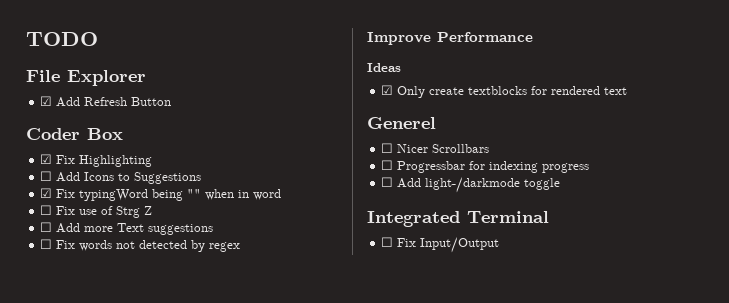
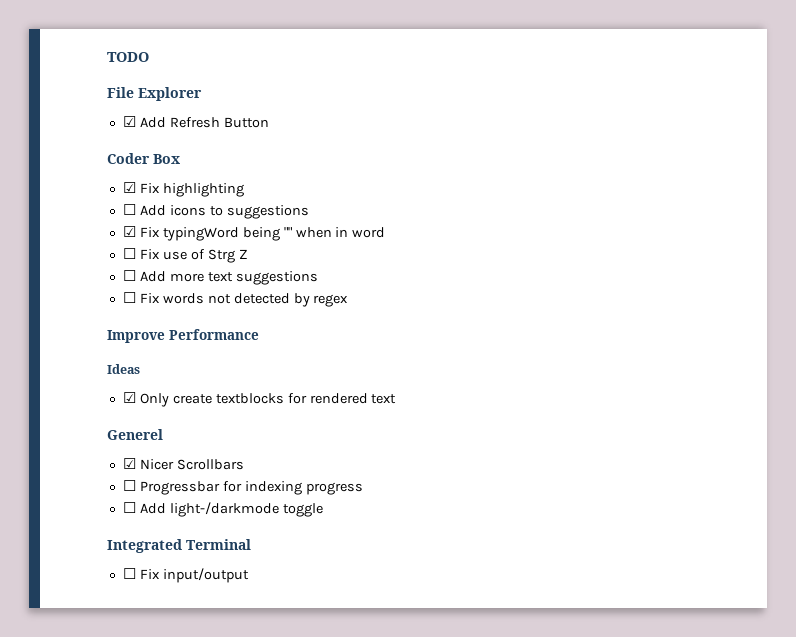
- ☑ Fix Highlighting
- ☐ Add Icons to Suggestions
+ ☑ Fix highlighting
+ ☐ Add icons to suggestions
- ☐ Add more Text suggestions
+ ☐ Add more text suggestions
- ☐ Nicer Scrollbars
+ ☑ Nicer Scrollbars
- ☐ Fix Input/Output
+ ☐ Fix input/output

